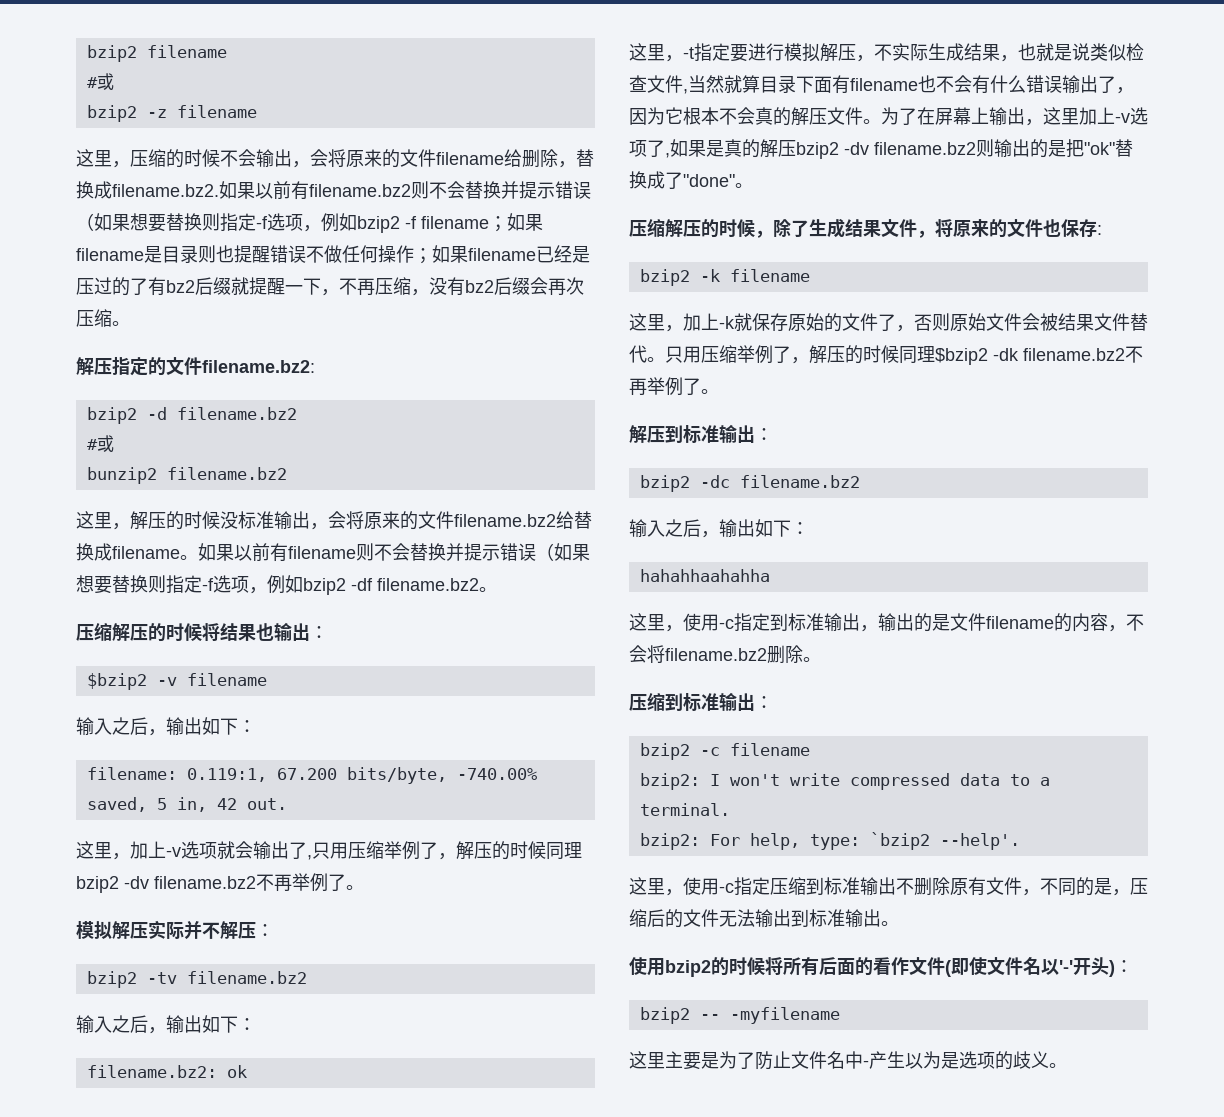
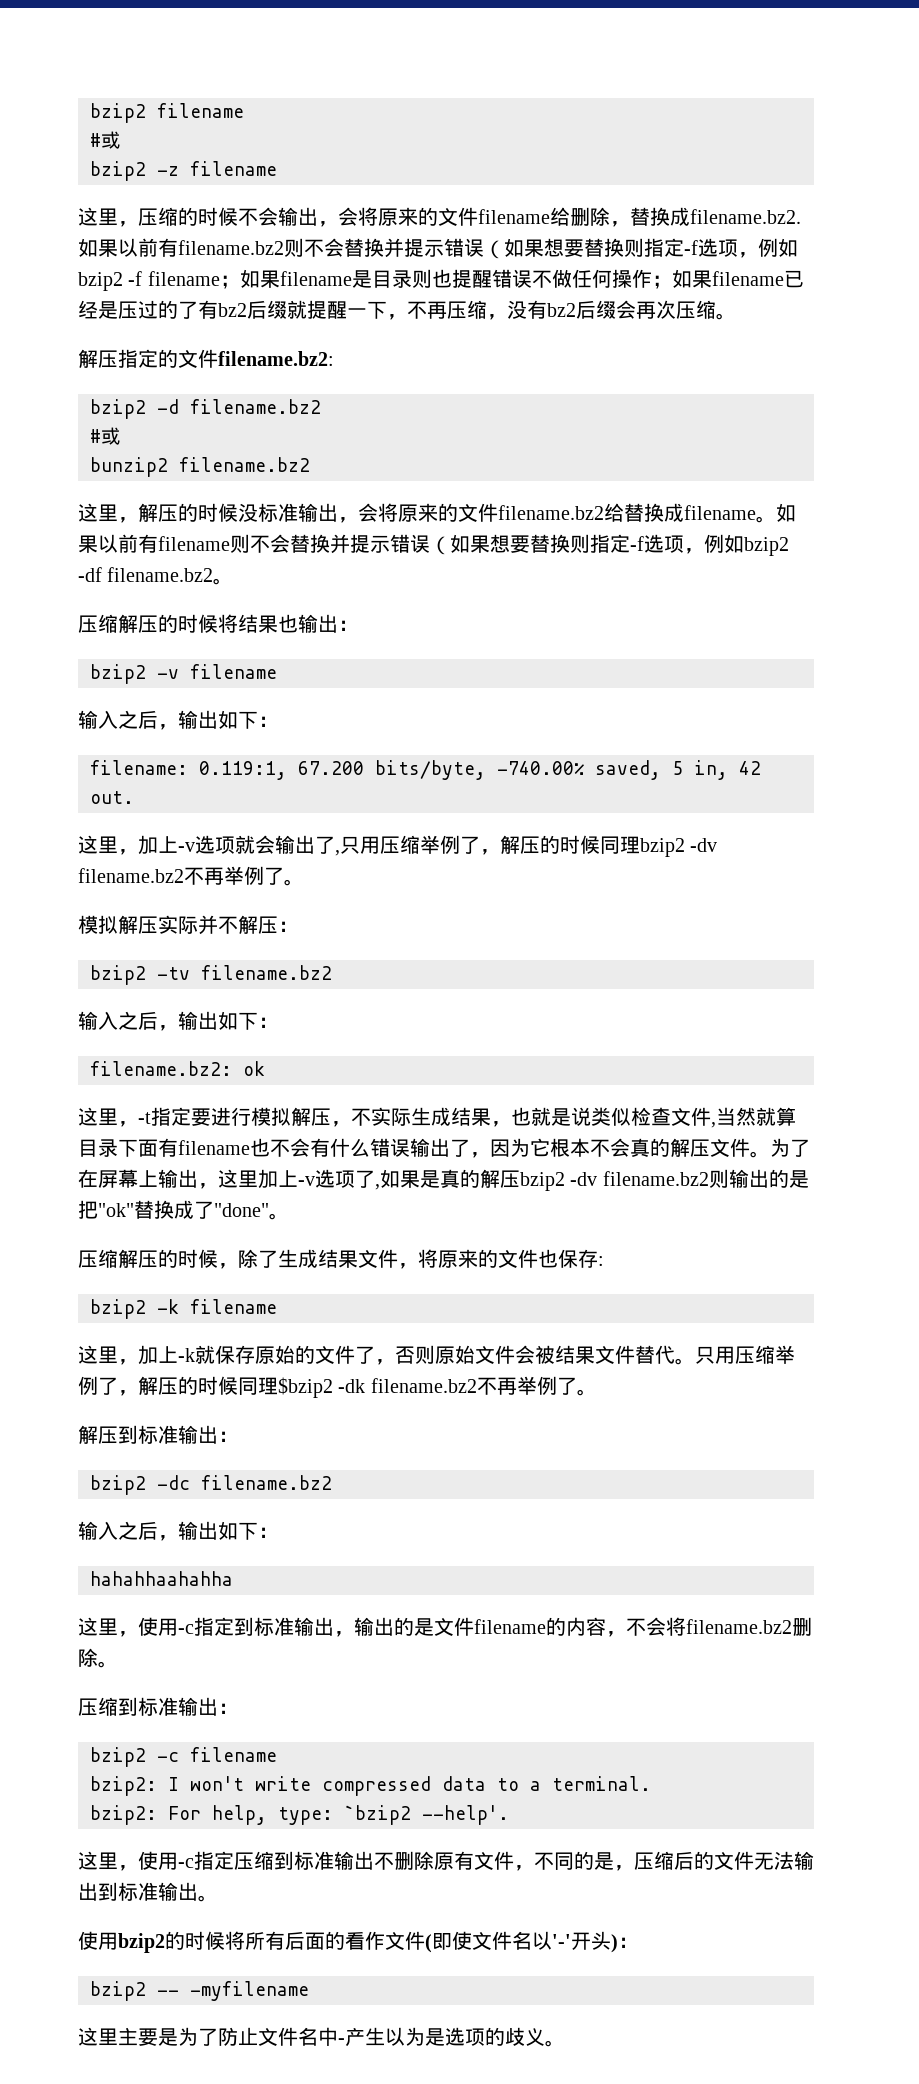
- $bzip2 -v filename
+ bzip2 -v filename

